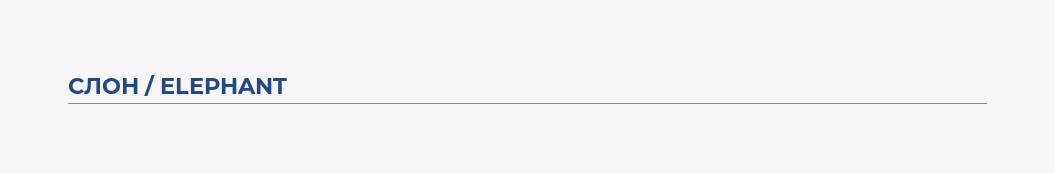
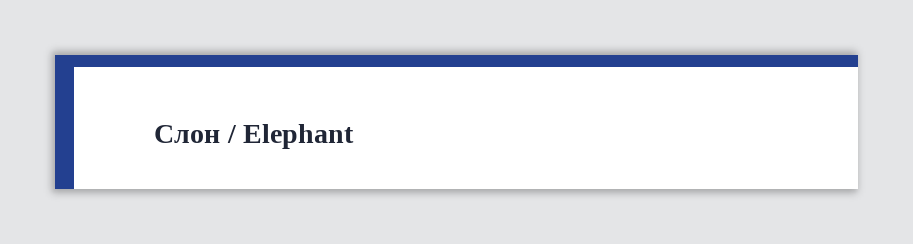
- СЛОН / ELEPHANT
+ Слон / Elephant

